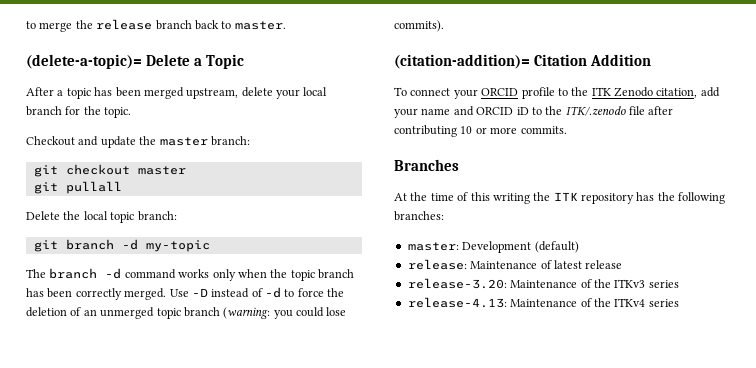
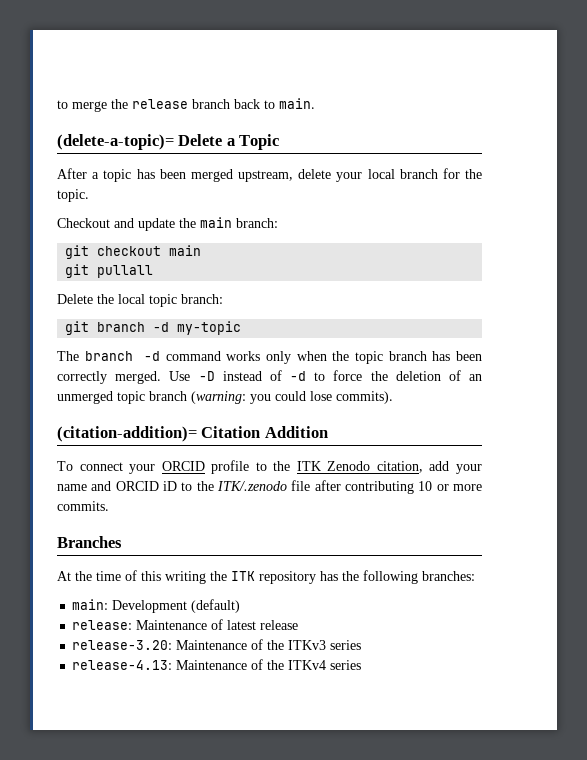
- to merge the release branch back to master.
+ to merge the release branch back to main.
- Checkout and update the master branch:
+ Checkout and update the main branch:
- git checkout master
+ git checkout main
- master: Development (default)
+ main: Development (default)

